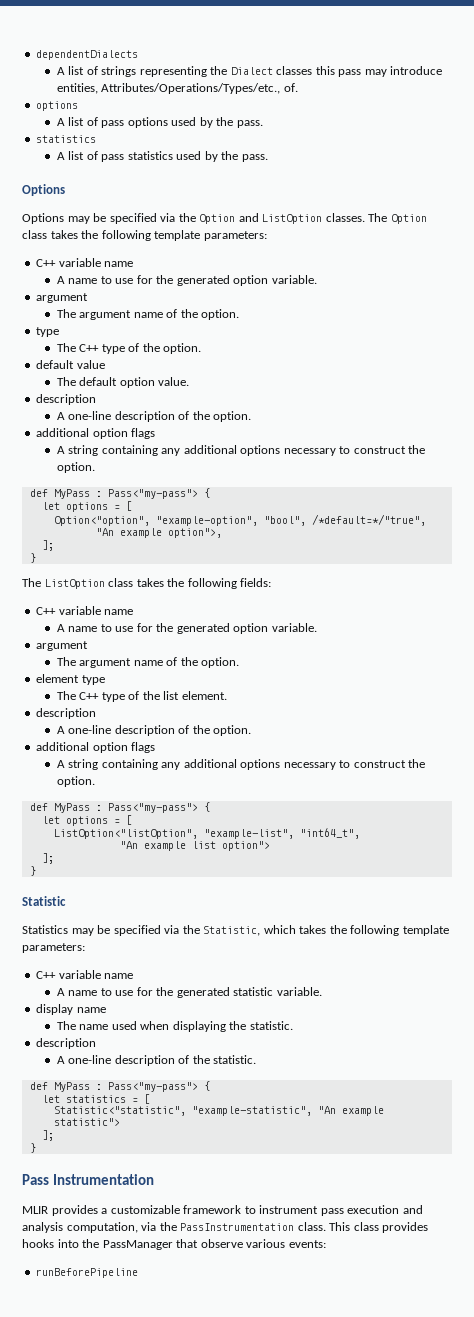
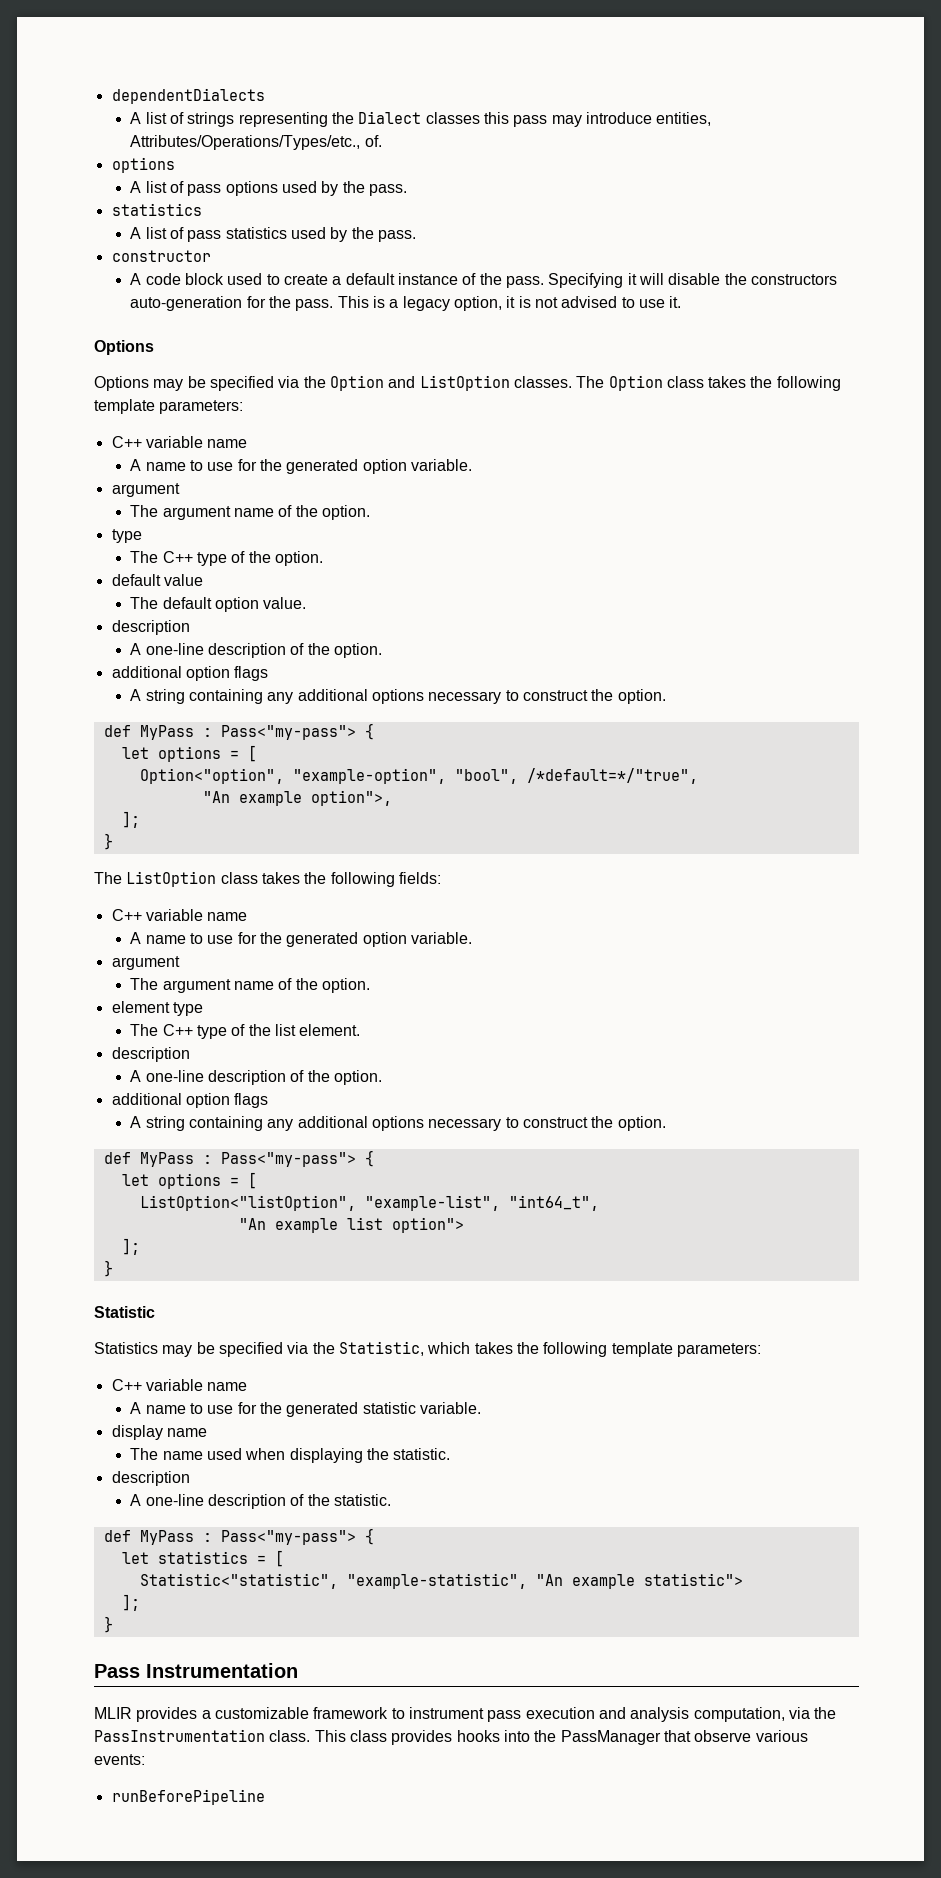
+ constructor
+ A code block used to create a default instance of the pass. Specifying it will disable the constructors auto-generation for the pass. This is a legacy option, it is not advised to use it.

